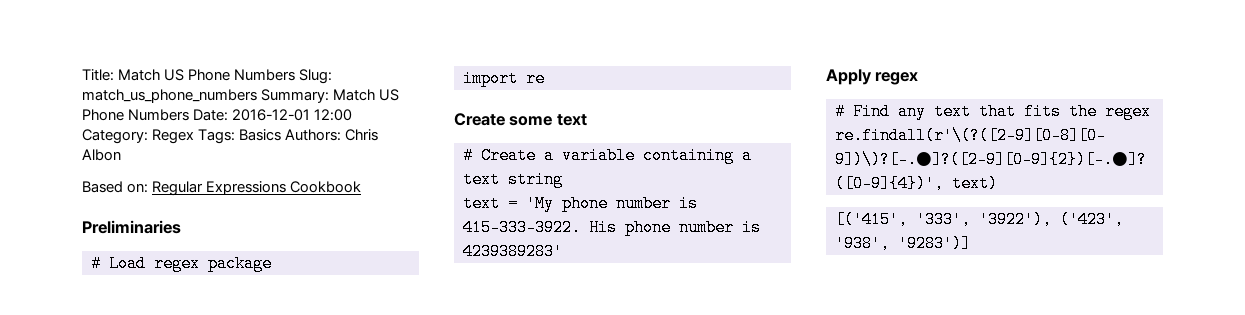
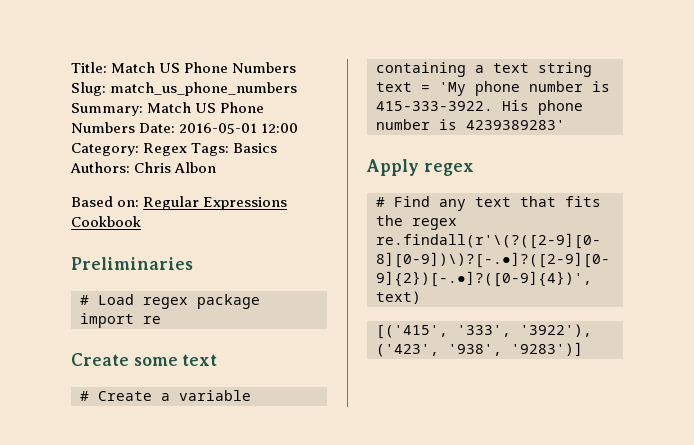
- Title: Match US Phone Numbers Slug: match_us_phone_numbers Summary: Match US Phone Numbers Date: 2016-12-01 12:00 Category: Regex Tags: Basics Authors: Chris Albon
+ Title: Match US Phone Numbers Slug: match_us_phone_numbers Summary: Match US Phone Numbers Date: 2016-05-01 12:00 Category: Regex Tags: Basics Authors: Chris Albon

